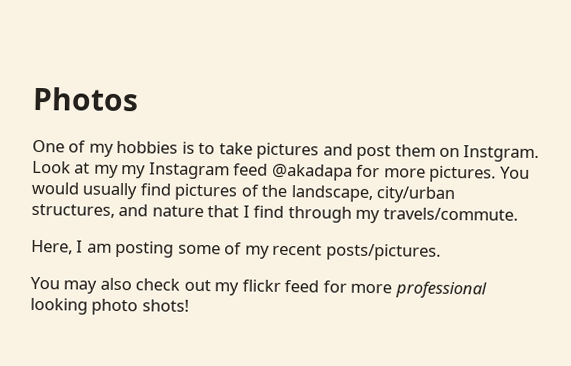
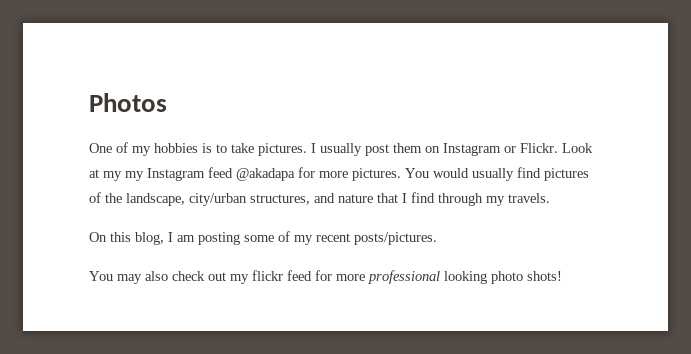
- One of my hobbies is to take pictures and post them on Instgram.
+ One of my hobbies is to take pictures. I usually post them on Instagram or Flickr.
- You would usually find pictures of the landscape, city/urban structures, and nature that I find through my travels/commute.
- Here, I am posting some of my recent posts/pictures.
+ You would usually find pictures of the landscape, city/urban structures, and nature that I find through my travels.
+ On this blog, I am posting some of my recent posts/pictures.

